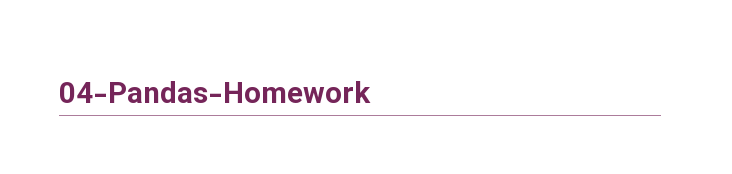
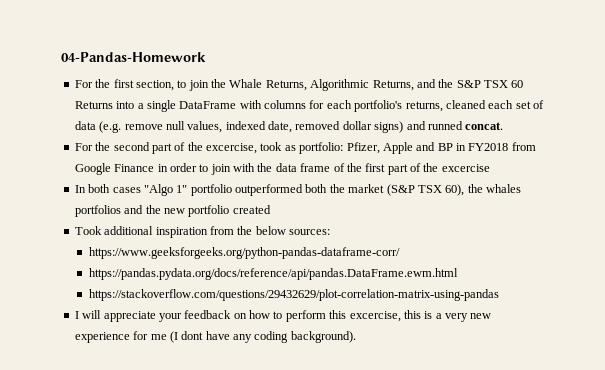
+ For the first section, to join the Whale Returns, Algorithmic Returns, and the S&P TSX 60 Returns into a single DataFrame with columns for each portfolio's returns, cleaned each set of data (e.g. remove null values, indexed date, removed dollar signs) and runned concat.
+ For the second part of the excercise, took as portfolio: Pfizer, Apple and BP in FY2018 from Google Finance in order to join with the data frame of the first part of the excercise
+ In both cases "Algo 1" portfolio outperformed both the market (S&P TSX 60), the whales portfolios and the new portfolio created
+ Took additional inspiration from the below sources:
+ https://www.geeksforgeeks.org/python-pandas-dataframe-corr/
+ https://pandas.pydata.org/docs/reference/api/pandas.DataFrame.ewm.html
+ https://stackoverflow.com/questions/29432629/plot-correlation-matrix-using-pandas
+ I will appreciate your feedback on how to perform this excercise, this is a very new experience for me (I dont have any coding background).

